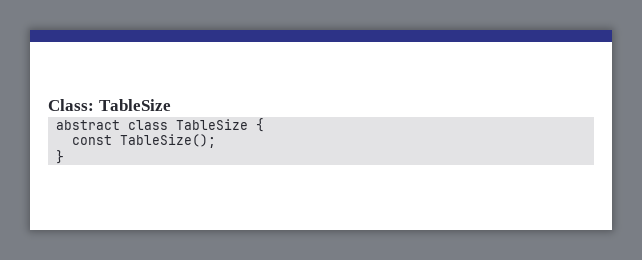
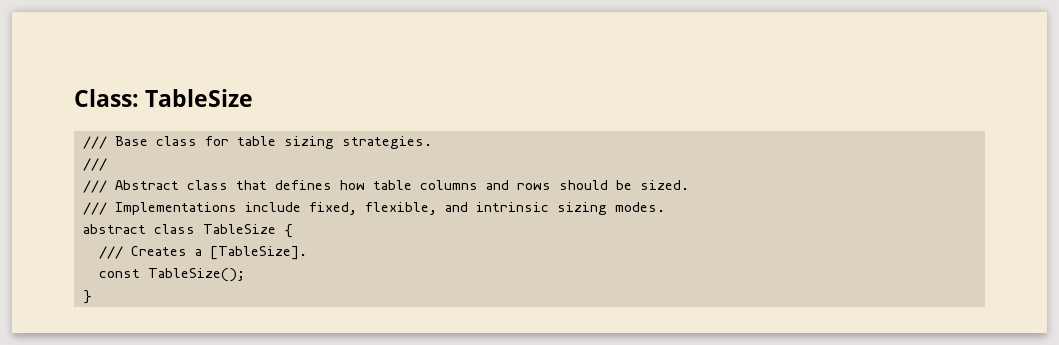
+ /// Base class for table sizing strategies.
+ ///
+ /// Abstract class that defines how table columns and rows should be sized.
+ /// Implementations include fixed, flexible, and intrinsic sizing modes.
+ /// Creates a [TableSize].

